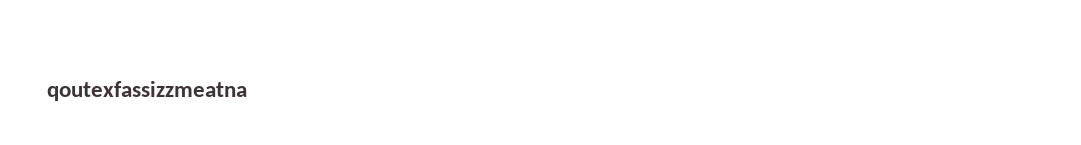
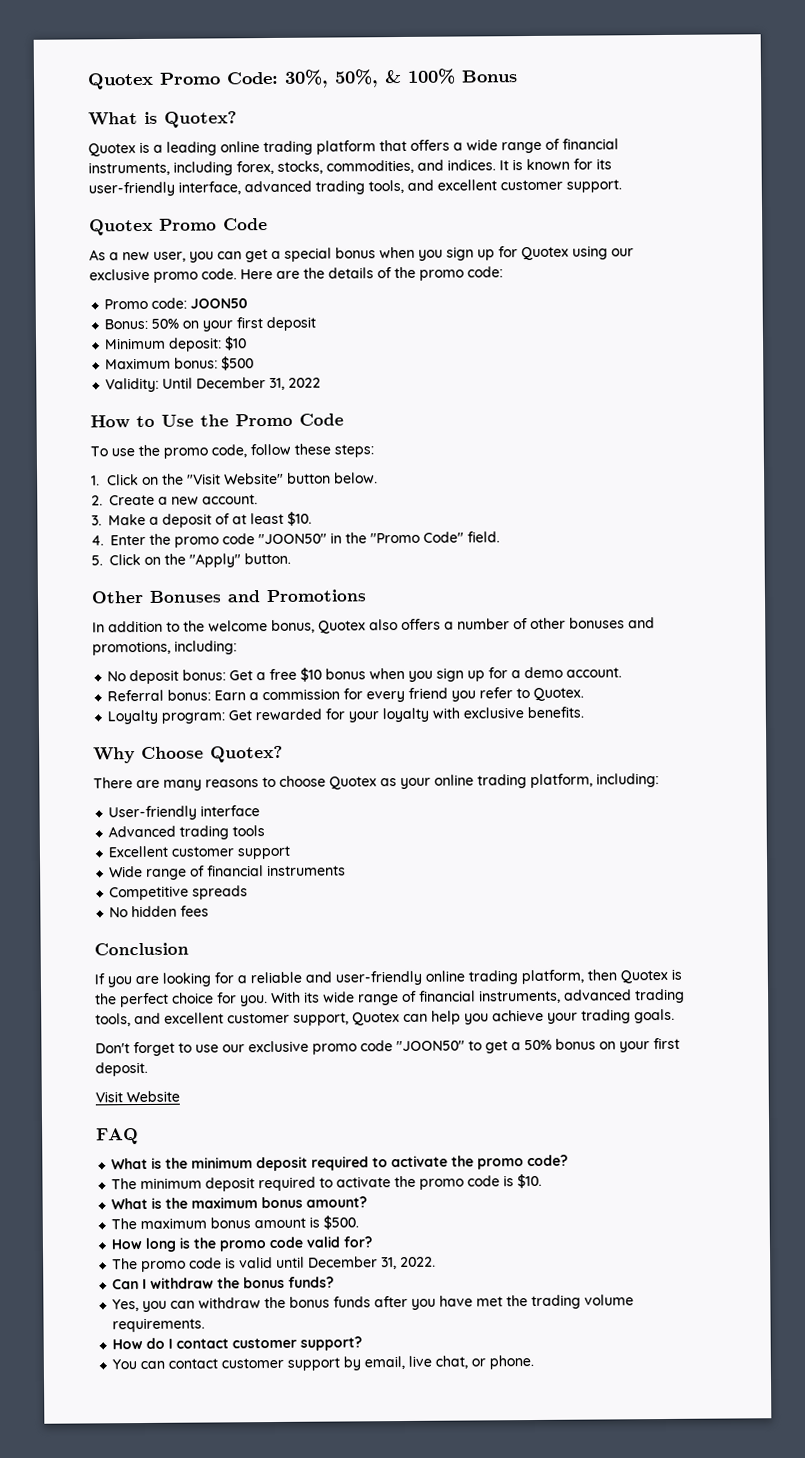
- qoutexfassizzmeatna
+ Quotex Promo Code: 30%, 50%, & 100% Bonus
+ What is Quotex?
+ Quotex is a leading online trading platform that offers a wide range of financial instruments, including forex, stocks, commodities, and indices. It is known for its user-friendly interface, advanced trading tools, and excellent customer support.
+ Quotex Promo Code
+ As a new user, you can get a special bonus when you sign up for Quotex using our exclusive promo code. Here are the details of the promo code:
+ Promo code: JOON50
+ Bonus: 50% on your first deposit
+ Minimum deposit: $10
+ Maximum bonus: $500
+ Validity: Until December 31, 2022
+ How to Use the Promo Code
+ To use the promo code, follow these steps:
+ 1. Click on the "Visit Website" button below.
+ 2. Create a new account.
+ 3. Make a deposit of at least $10.
+ 4. Enter the promo code "JOON50" in the "Promo Code" field.
+ 5. Click on the "Apply" button.
+ Other Bonuses and Promotions
+ In addition to the welcome bonus, Quotex also offers a number of other bonuses and promotions, including:
+ No deposit bonus: Get a free $10 bonus when you sign up for a demo account.
+ Referral bonus: Earn a commission for every friend you refer to Quotex.
+ Loyalty program: Get rewarded for your loyalty with exclusive benefits.
+ Why Choose Quotex?
+ There are many reasons to choose Quotex as your online trading platform, including:
+ User-friendly interface
+ Advanced trading tools
+ Excellent customer support
+ Wide range of financial instruments
+ Competitive spreads
+ No hidden fees
+ Conclusion
+ If you are looking for a reliable and user-friendly online trading platform, then Quotex is the perfect choice for you. With its wide range of financial instruments, advanced trading tools, and excellent customer support, Quotex can help you achieve your trading goals.
+ Don't forget to use our exclusive promo code "JOON50" to get a 50% bonus on your first deposit.
+ Visit Website
+ FAQ
+ What is the minimum deposit required to activate the promo code?
+ The minimum deposit required to activate the promo code is $10.
+ What is the maximum bonus amount?
+ The maximum bonus amount is $500.
+ How long is the promo code valid for?
+ The promo code is valid until December 31, 2022.
+ Can I withdraw the bonus funds?
+ Yes, you can withdraw the bonus funds after you have met the trading volume requirements.
+ How do I contact customer support?
+ You can contact customer support by email, live chat, or phone.

